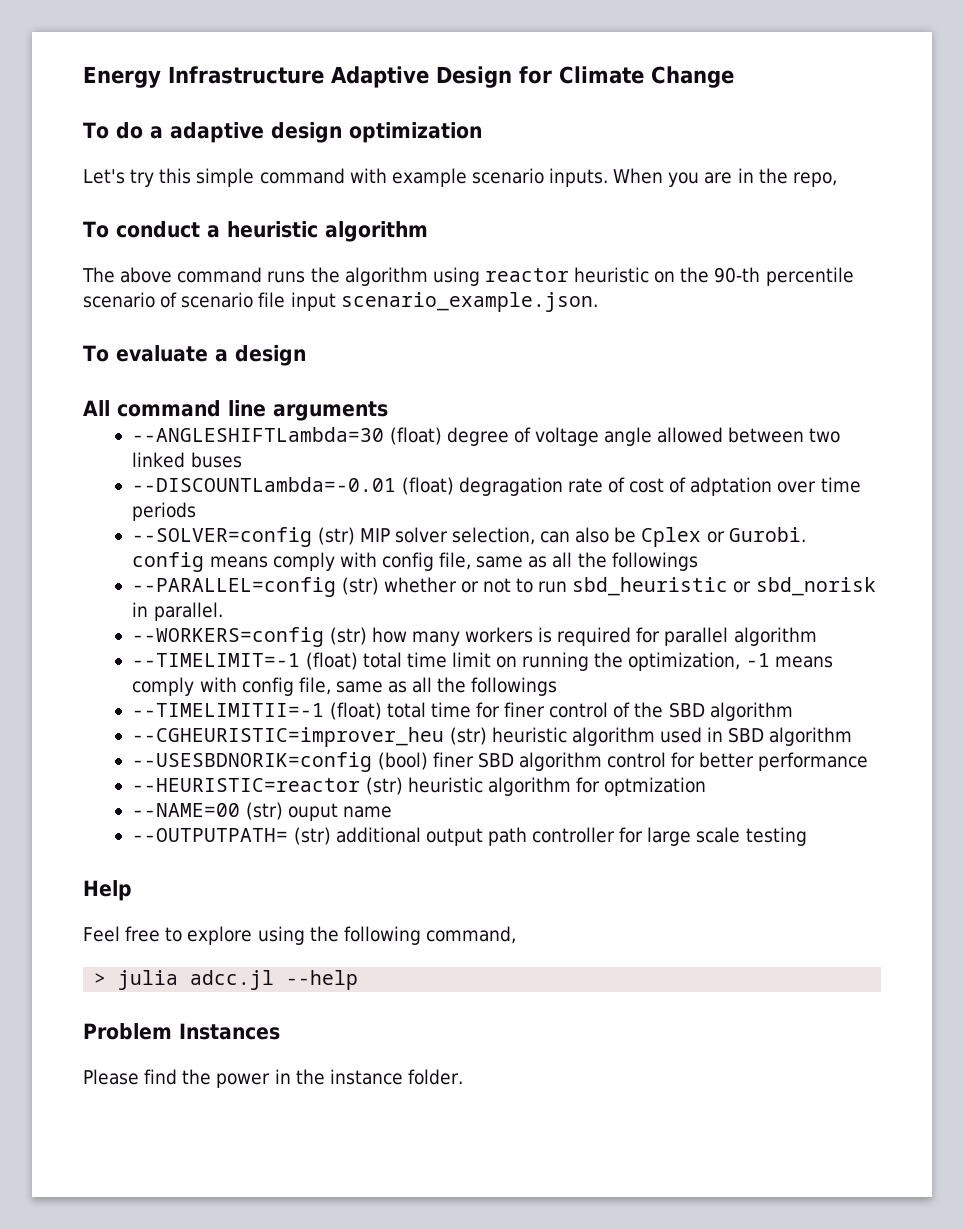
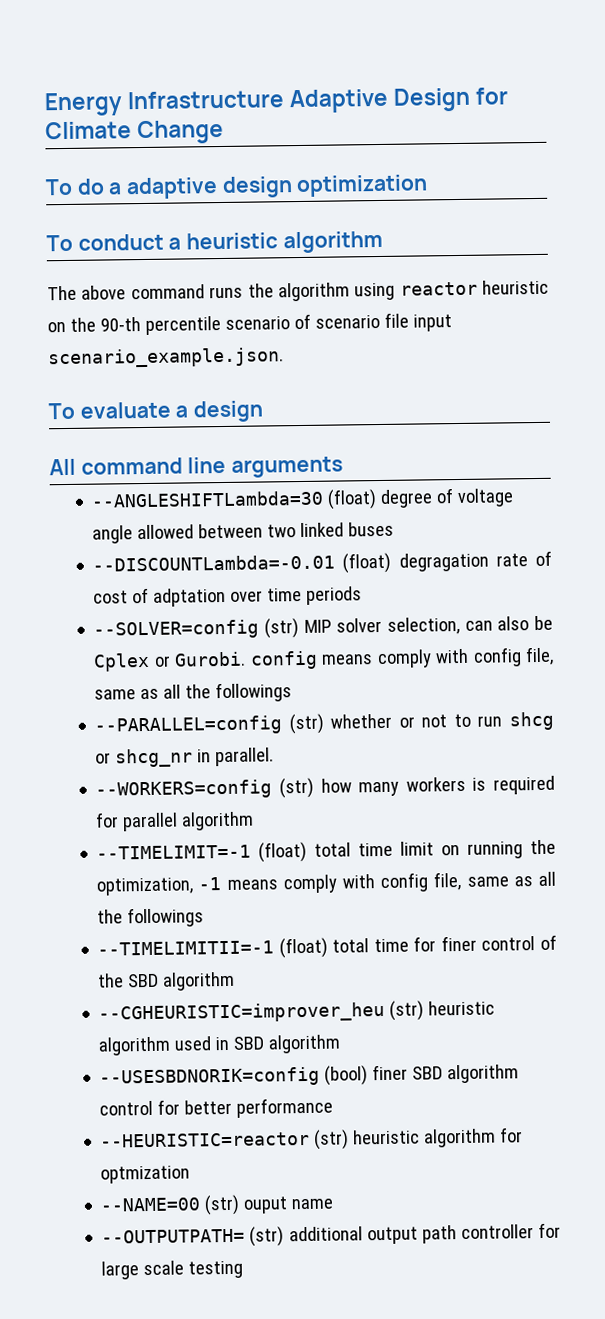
- Let's try this simple command with example scenario inputs. When you are in the repo,
- --PARALLEL=config (str) whether or not to run sbd_heuristic or sbd_norisk in parallel.
+ --PARALLEL=config (str) whether or not to run shcg or shcg_nr in parallel.
- Help
- Feel free to explore using the following command,
- > julia adcc.jl --help
- Problem Instances
- Please find the power in the instance folder.

